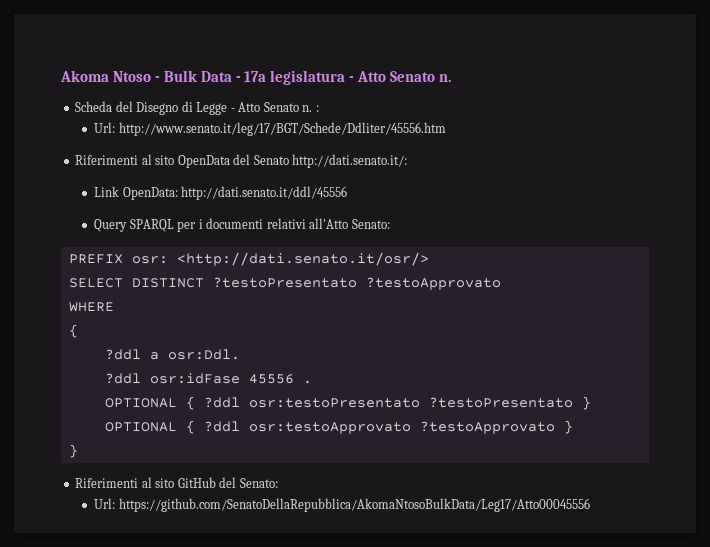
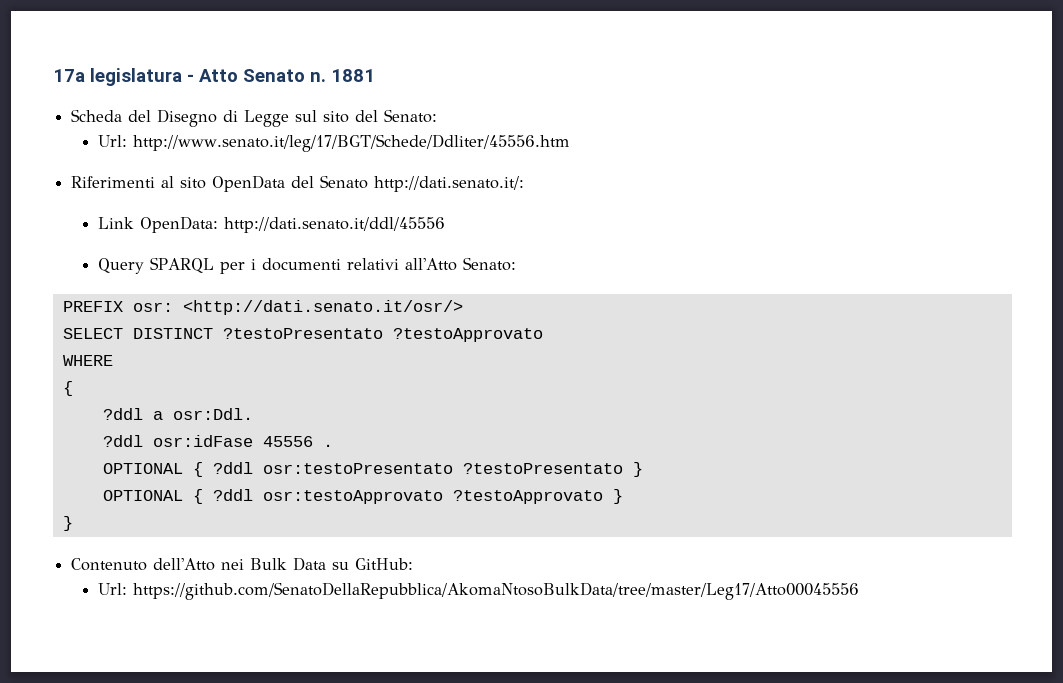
- Akoma Ntoso - Bulk Data - 17a legislatura - Atto Senato n.
+ 17a legislatura - Atto Senato n. 1881
- Scheda del Disegno di Legge - Atto Senato n. :
+ Scheda del Disegno di Legge sul sito del Senato:
- Riferimenti al sito GitHub del Senato:
- Url: https://github.com/SenatoDellaRepubblica/AkomaNtosoBulkData/Leg17/Atto00045556
+ Contenuto dell'Atto nei Bulk Data su GitHub:
+ Url: https://github.com/SenatoDellaRepubblica/AkomaNtosoBulkData/tree/master/Leg17/Atto00045556

